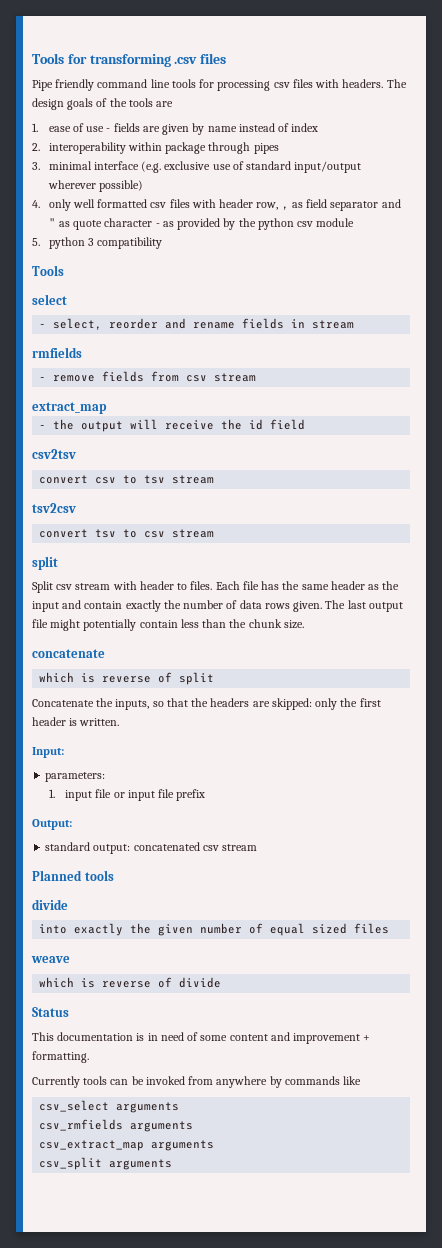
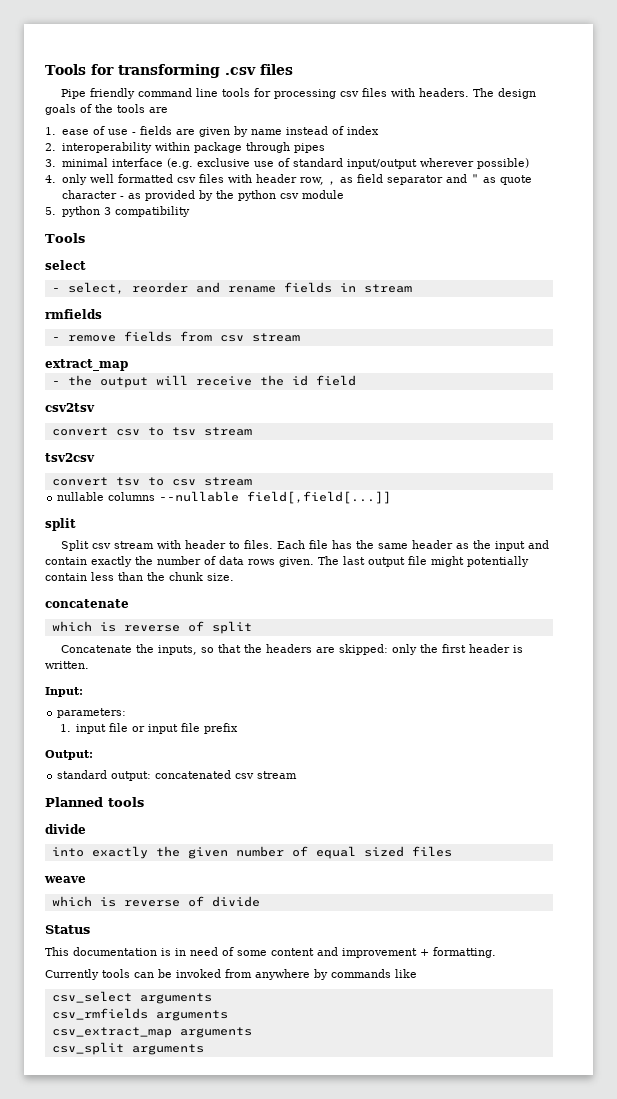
+ nullable columns --nullable field[,field[...]]

